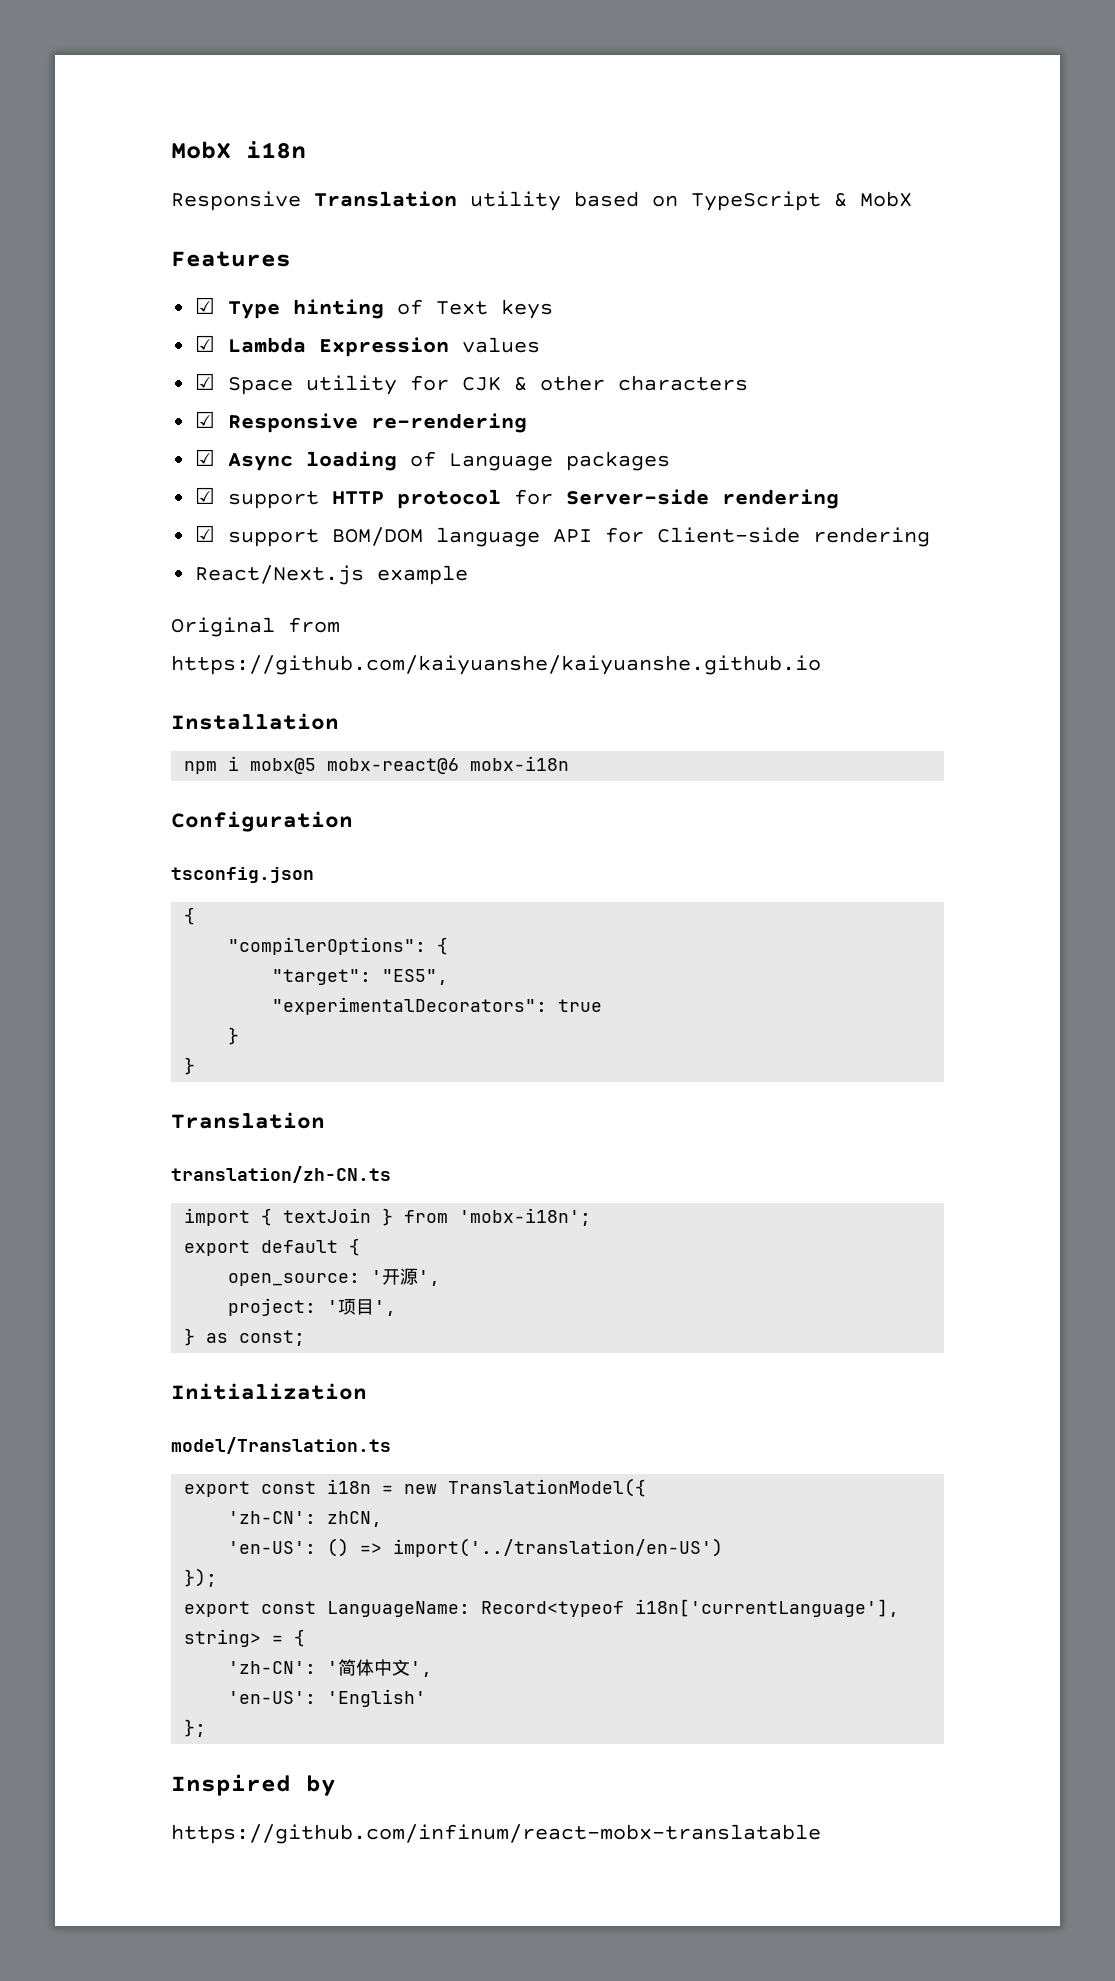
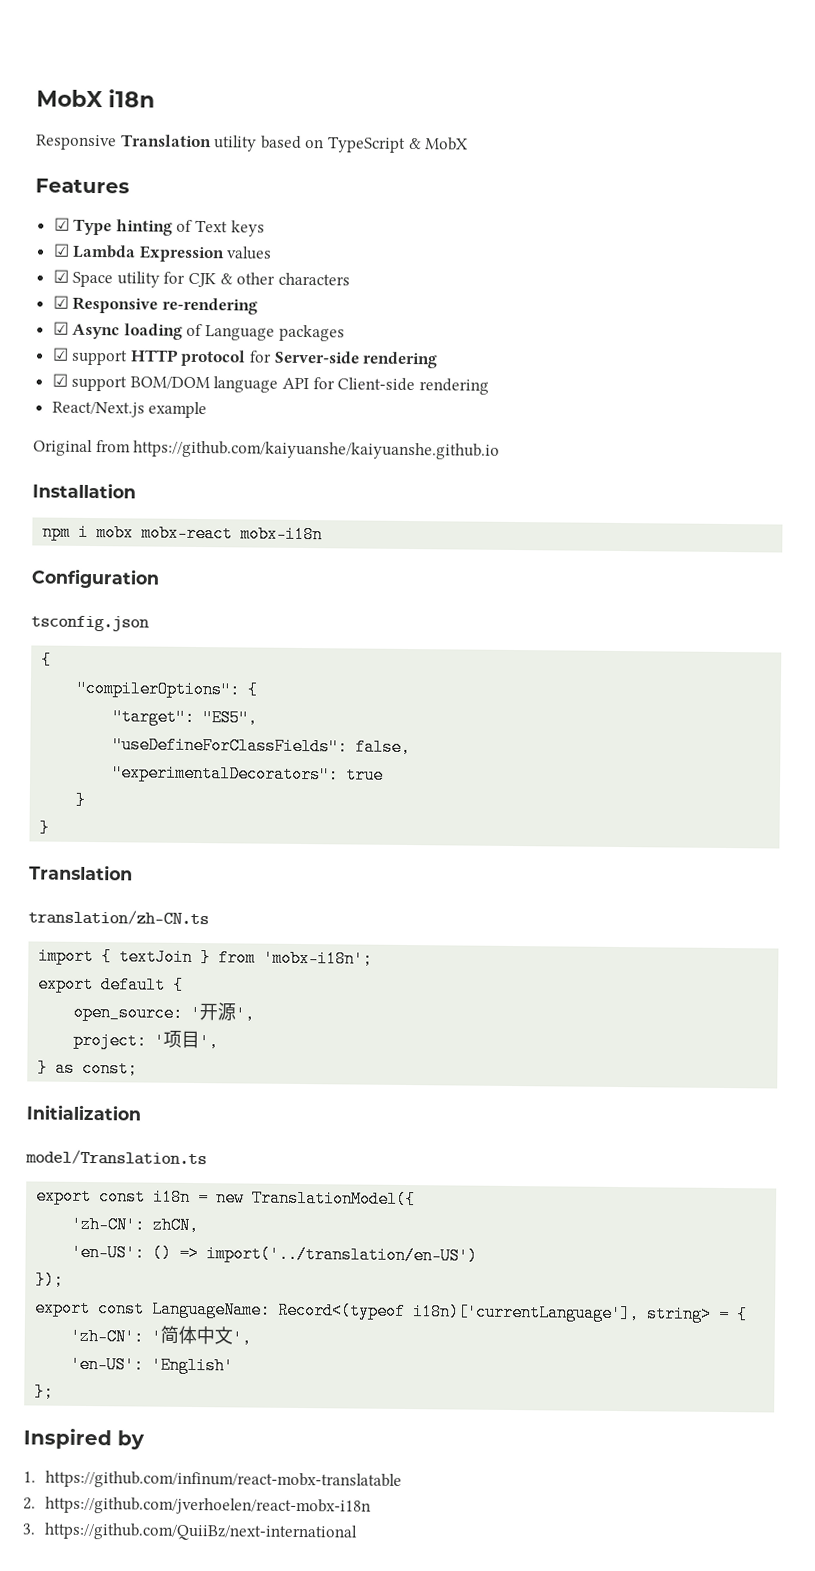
- npm i mobx@5 mobx-react@6 mobx-i18n
+ npm i mobx mobx-react mobx-i18n
+ "useDefineForClassFields": false,
- export const LanguageName: Record<typeof i18n['currentLanguage'], string> = {
+ export const LanguageName: Record<(typeof i18n)['currentLanguage'], string> = {
- https://github.com/infinum/react-mobx-translatable
+ 1. https://github.com/infinum/react-mobx-translatable
+ 2. https://github.com/jverhoelen/react-mobx-i18n
+ 3. https://github.com/QuiiBz/next-international

